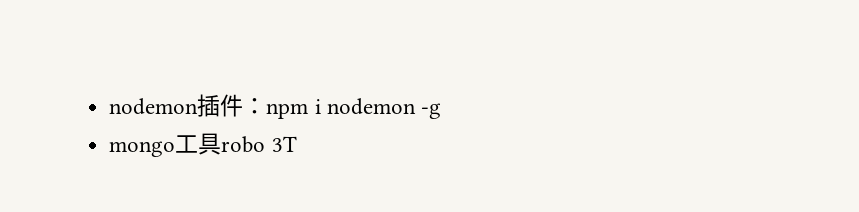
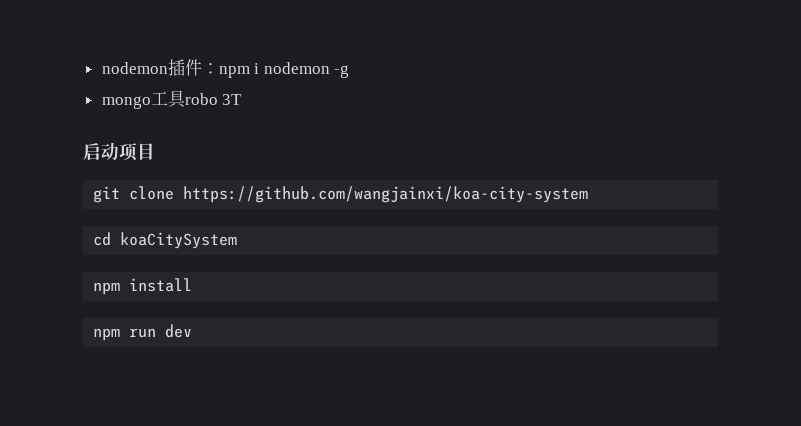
+ 启动项目
+ git clone https://github.com/wangjainxi/koa-city-system
+ cd koaCitySystem
+ npm install
+ npm run dev

